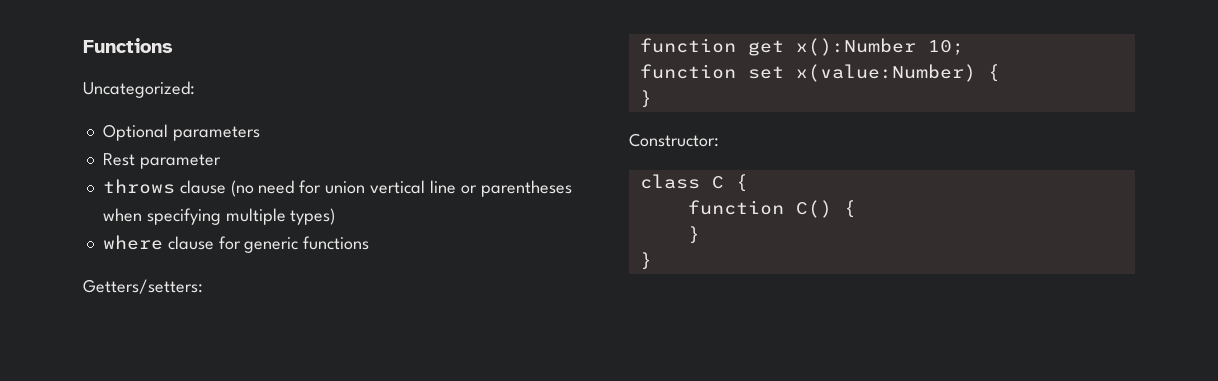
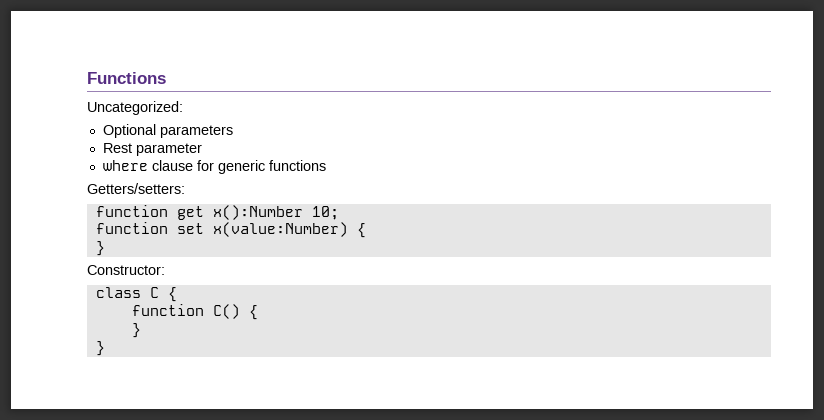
- throws clause (no need for union vertical line or parentheses when specifying multiple types)

